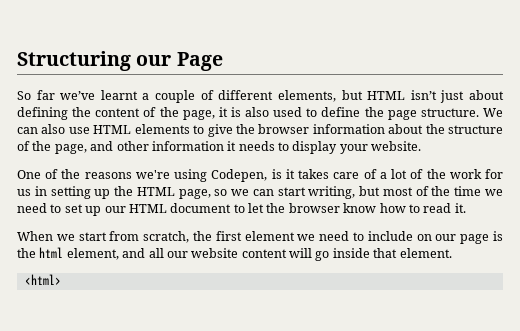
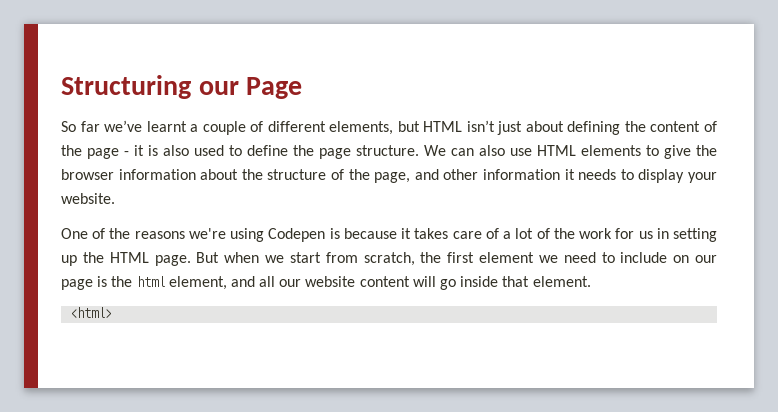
- So far we’ve learnt a couple of different elements, but HTML isn’t just about defining the content of the page, it is also used to define the page structure.
+ So far we’ve learnt a couple of different elements, but HTML isn’t just about defining the content of the page - it is also used to define the page structure.
- One of the reasons we're using Codepen, is it takes care of a lot of the work for us in setting up the HTML page, so we can start writing, but most of the time we need to set up our HTML document to let the browser know how to read it.
- When we start from scratch, the first element we need to include on our page is the html element, and all our website content will go inside that element.
+ One of the reasons we're using Codepen is because it takes care of a lot of the work for us in setting up the HTML page. But when we start from scratch, the first element we need to include on our page is the html element, and all our website content will go inside that element.

